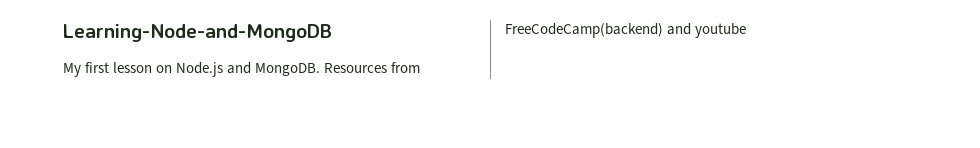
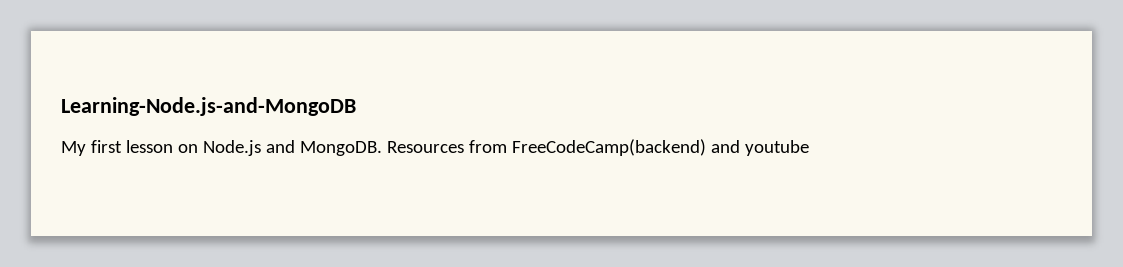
- Learning-Node-and-MongoDB
+ Learning-Node.js-and-MongoDB

